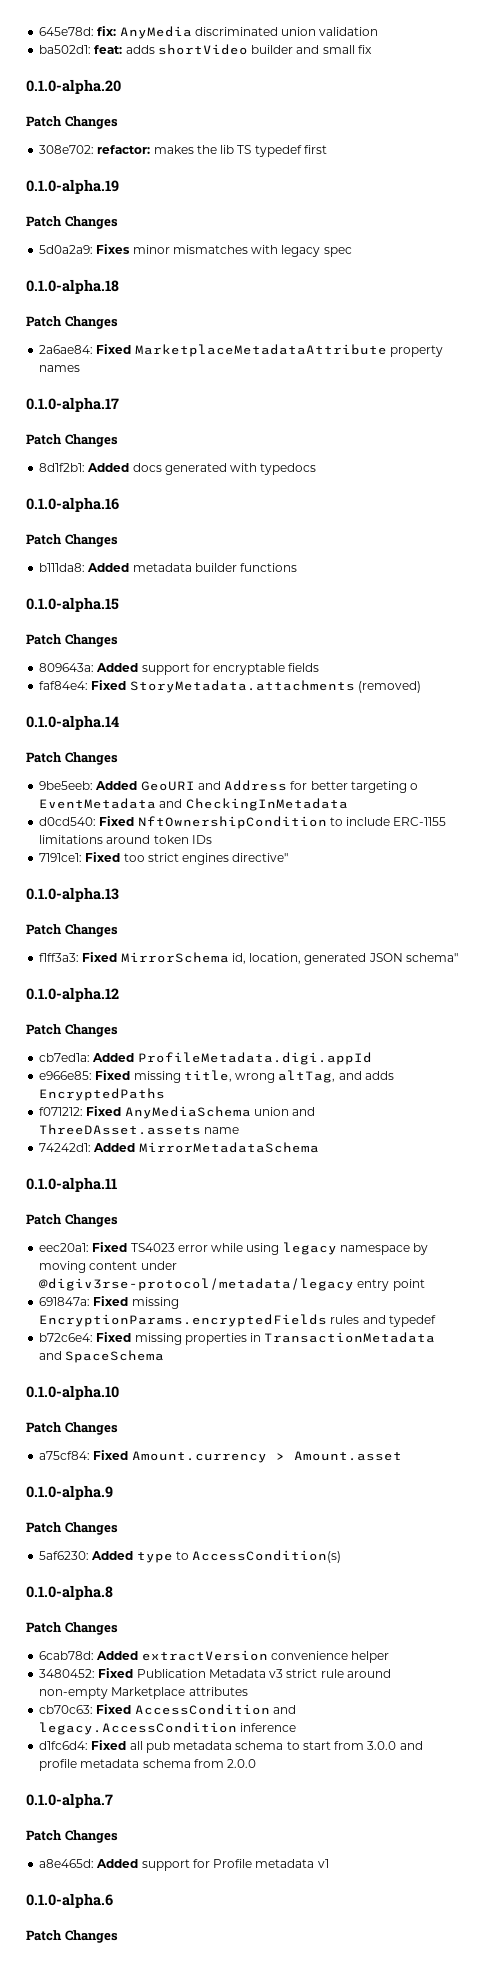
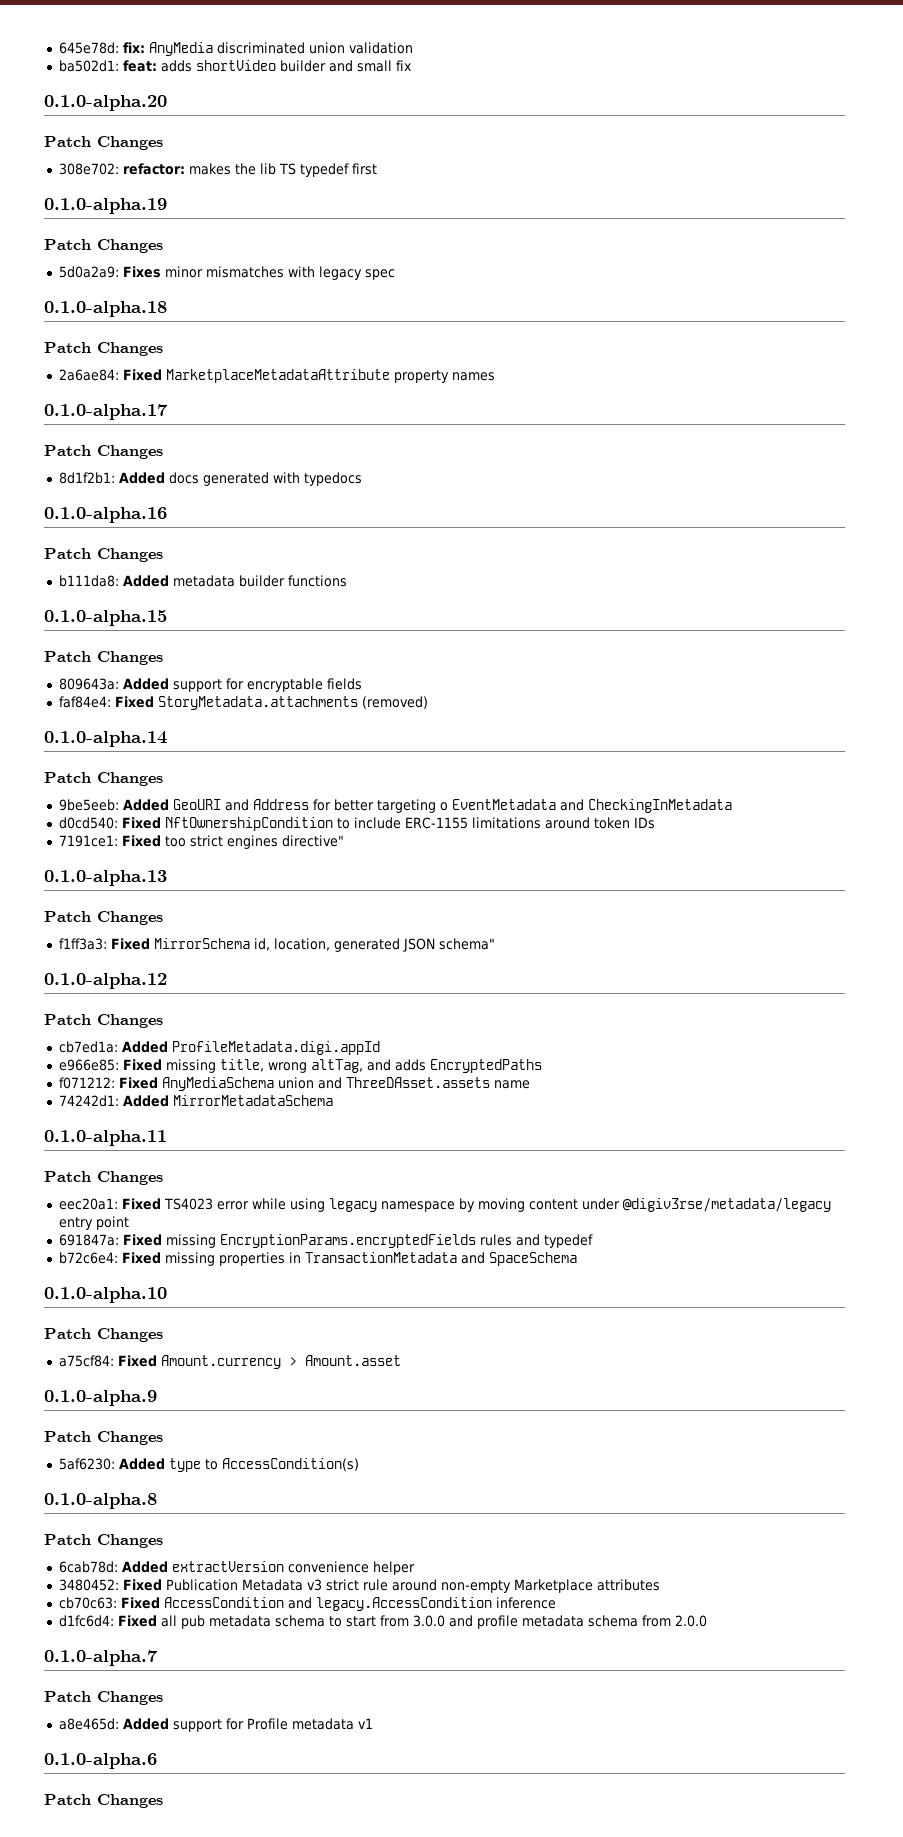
- eec20a1: Fixed TS4023 error while using legacy namespace by moving content under @digiv3rse-protocol/metadata/legacy entry point
+ eec20a1: Fixed TS4023 error while using legacy namespace by moving content under @digiv3rse/metadata/legacy entry point

